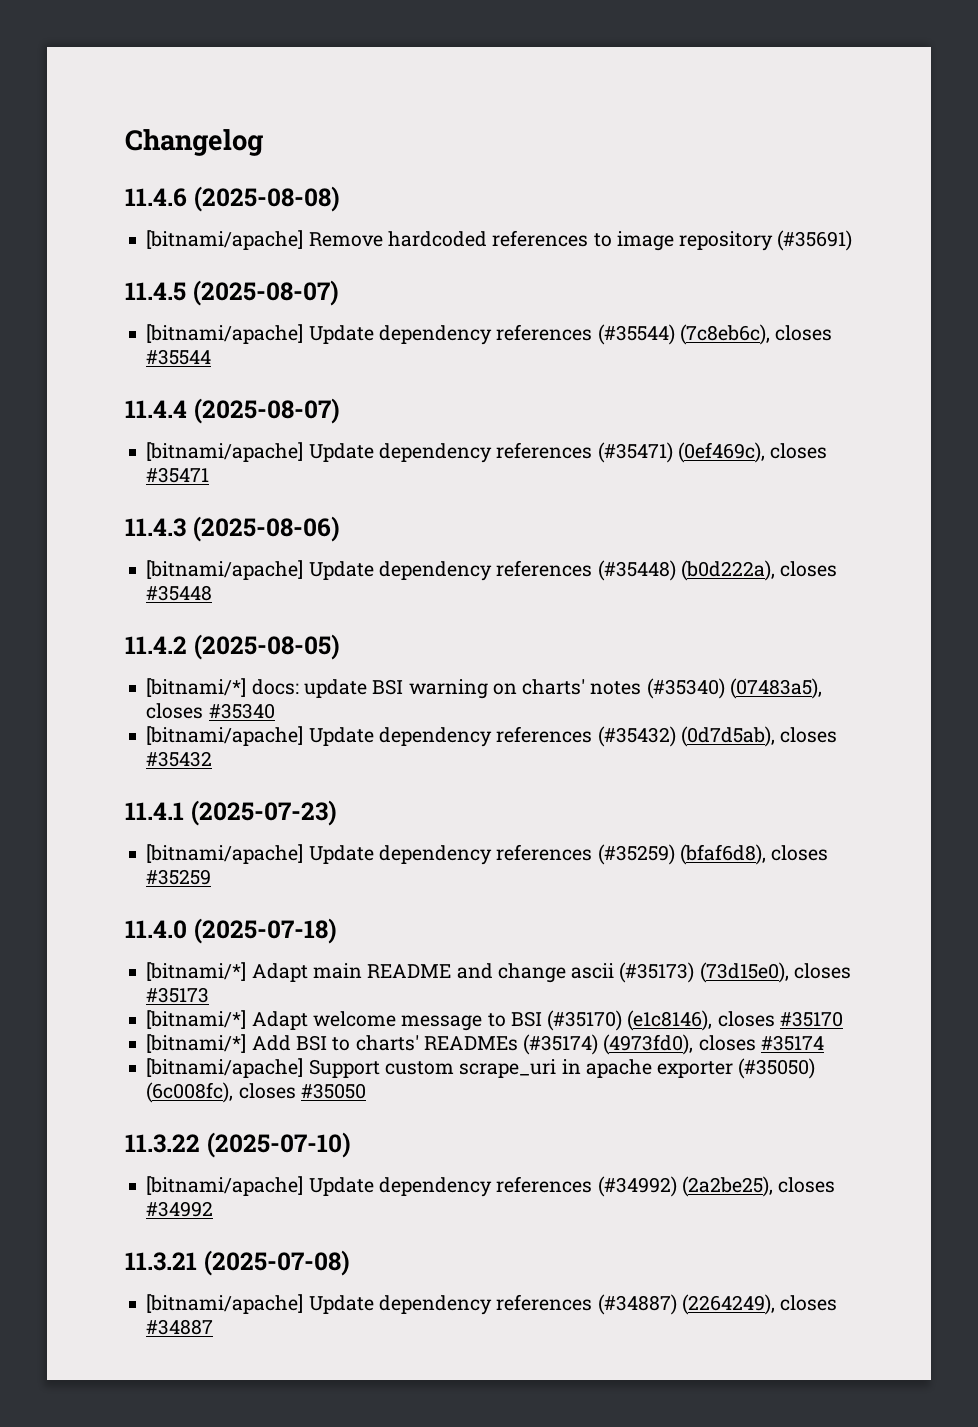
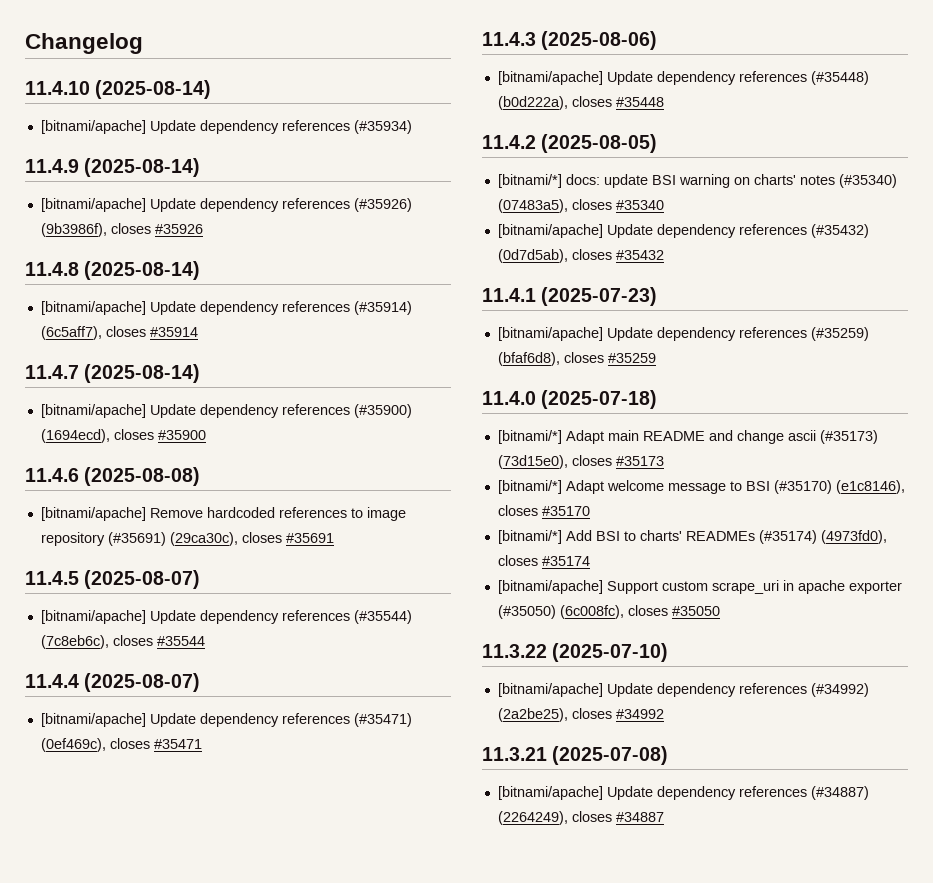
+ 11.4.10 (2025-08-14)
+ [bitnami/apache] Update dependency references (#35934)
+ 11.4.9 (2025-08-14)
+ [bitnami/apache] Update dependency references (#35926) (9b3986f), closes #35926
+ 11.4.8 (2025-08-14)
+ [bitnami/apache] Update dependency references (#35914) (6c5aff7), closes #35914
+ 11.4.7 (2025-08-14)
+ [bitnami/apache] Update dependency references (#35900) (1694ecd), closes #35900
- [bitnami/apache] Remove hardcoded references to image repository (#35691)
+ [bitnami/apache] Remove hardcoded references to image repository (#35691) (29ca30c), closes #35691

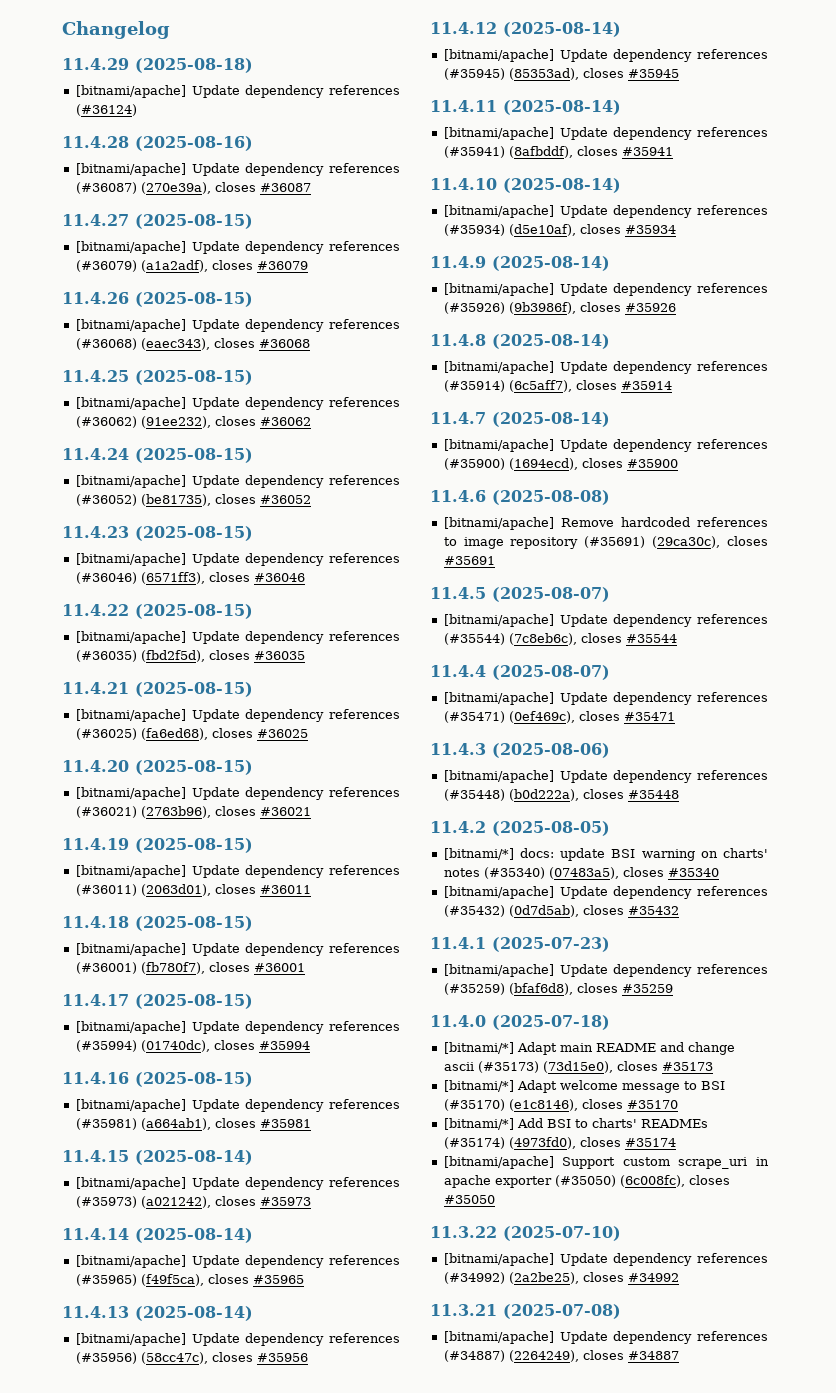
+ 11.4.29 (2025-08-18)
+ [bitnami/apache] Update dependency references (#36124)
+ 11.4.28 (2025-08-16)
+ [bitnami/apache] Update dependency references (#36087) (270e39a), closes #36087
+ 11.4.27 (2025-08-15)
+ [bitnami/apache] Update dependency references (#36079) (a1a2adf), closes #36079
+ 11.4.26 (2025-08-15)
+ [bitnami/apache] Update dependency references (#36068) (eaec343), closes #36068
+ 11.4.25 (2025-08-15)
+ [bitnami/apache] Update dependency references (#36062) (91ee232), closes #36062
+ 11.4.24 (2025-08-15)
+ [bitnami/apache] Update dependency references (#36052) (be81735), closes #36052
+ 11.4.23 (2025-08-15)
+ [bitnami/apache] Update dependency references (#36046) (6571ff3), closes #36046
+ 11.4.22 (2025-08-15)
+ [bitnami/apache] Update dependency references (#36035) (fbd2f5d), closes #36035
+ 11.4.21 (2025-08-15)
+ [bitnami/apache] Update dependency references (#36025) (fa6ed68), closes #36025
+ 11.4.20 (2025-08-15)
+ [bitnami/apache] Update dependency references (#36021) (2763b96), closes #36021
+ 11.4.19 (2025-08-15)
+ [bitnami/apache] Update dependency references (#36011) (2063d01), closes #36011
+ 11.4.18 (2025-08-15)
+ [bitnami/apache] Update dependency references (#36001) (fb780f7), closes #36001
+ 11.4.17 (2025-08-15)
+ [bitnami/apache] Update dependency references (#35994) (01740dc), closes #35994
+ 11.4.16 (2025-08-15)
+ [bitnami/apache] Update dependency references (#35981) (a664ab1), closes #35981
+ 11.4.15 (2025-08-14)
+ [bitnami/apache] Update dependency references (#35973) (a021242), closes #35973
+ 11.4.14 (2025-08-14)
+ [bitnami/apache] Update dependency references (#35965) (f49f5ca), closes #35965
+ 11.4.13 (2025-08-14)
+ [bitnami/apache] Update dependency references (#35956) (58cc47c), closes #35956
+ 11.4.12 (2025-08-14)
+ [bitnami/apache] Update dependency references (#35945) (85353ad), closes #35945
+ 11.4.11 (2025-08-14)
+ [bitnami/apache] Update dependency references (#35941) (8afbddf), closes #35941
- [bitnami/apache] Update dependency references (#35934)
+ [bitnami/apache] Update dependency references (#35934) (d5e10af), closes #35934

